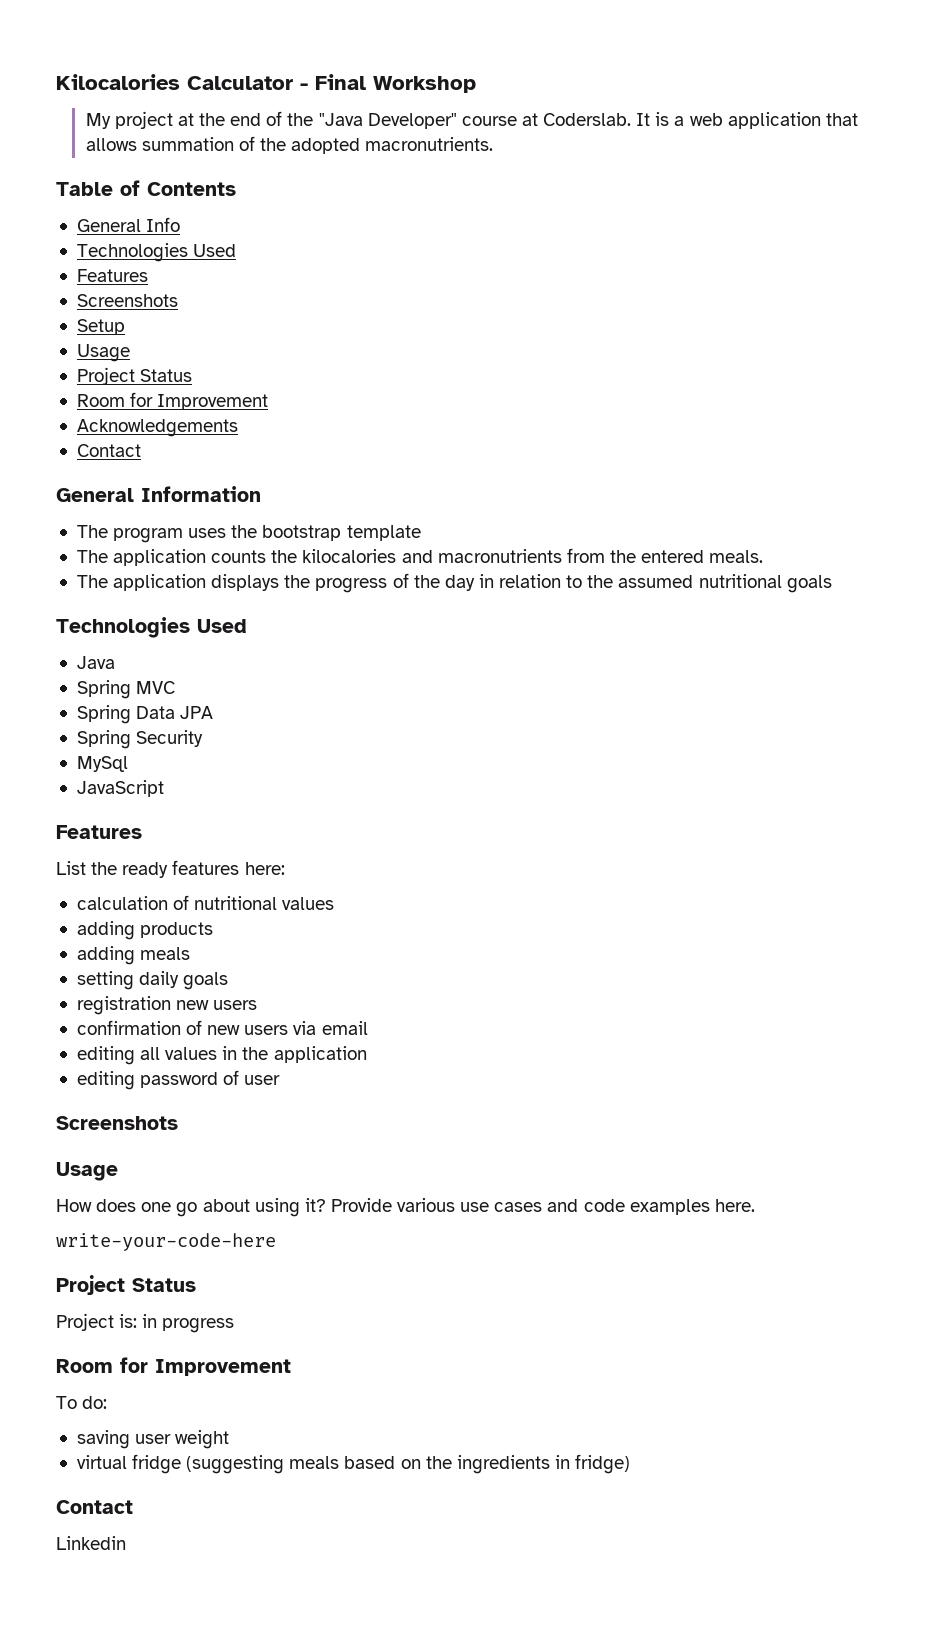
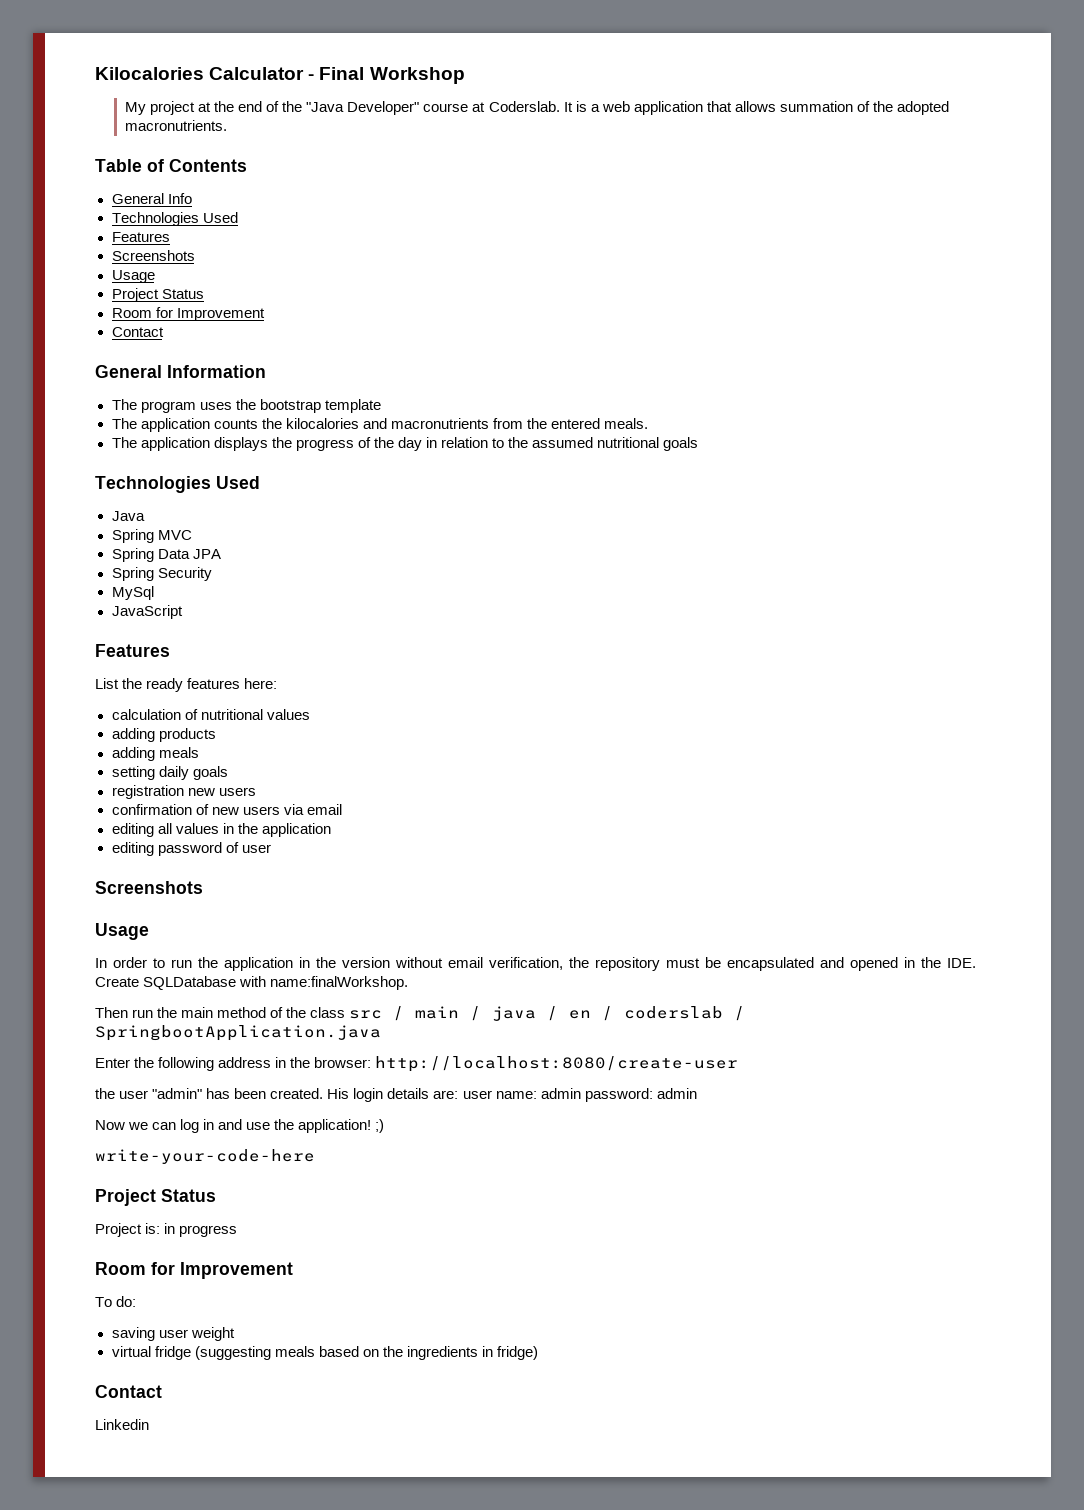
- Setup
- Acknowledgements
- How does one go about using it? Provide various use cases and code examples here.
+ In order to run the application in the version without email verification, the repository must be encapsulated and opened in the IDE. Create SQLDatabase with name:finalWorkshop.
+ Then run the main method of the class src / main / java / en / coderslab / SpringbootApplication.java
+ Enter the following address in the browser: http://localhost:8080/create-user
+ the user "admin" has been created. His login details are: user name: admin password: admin
+ Now we can log in and use the application! ;)

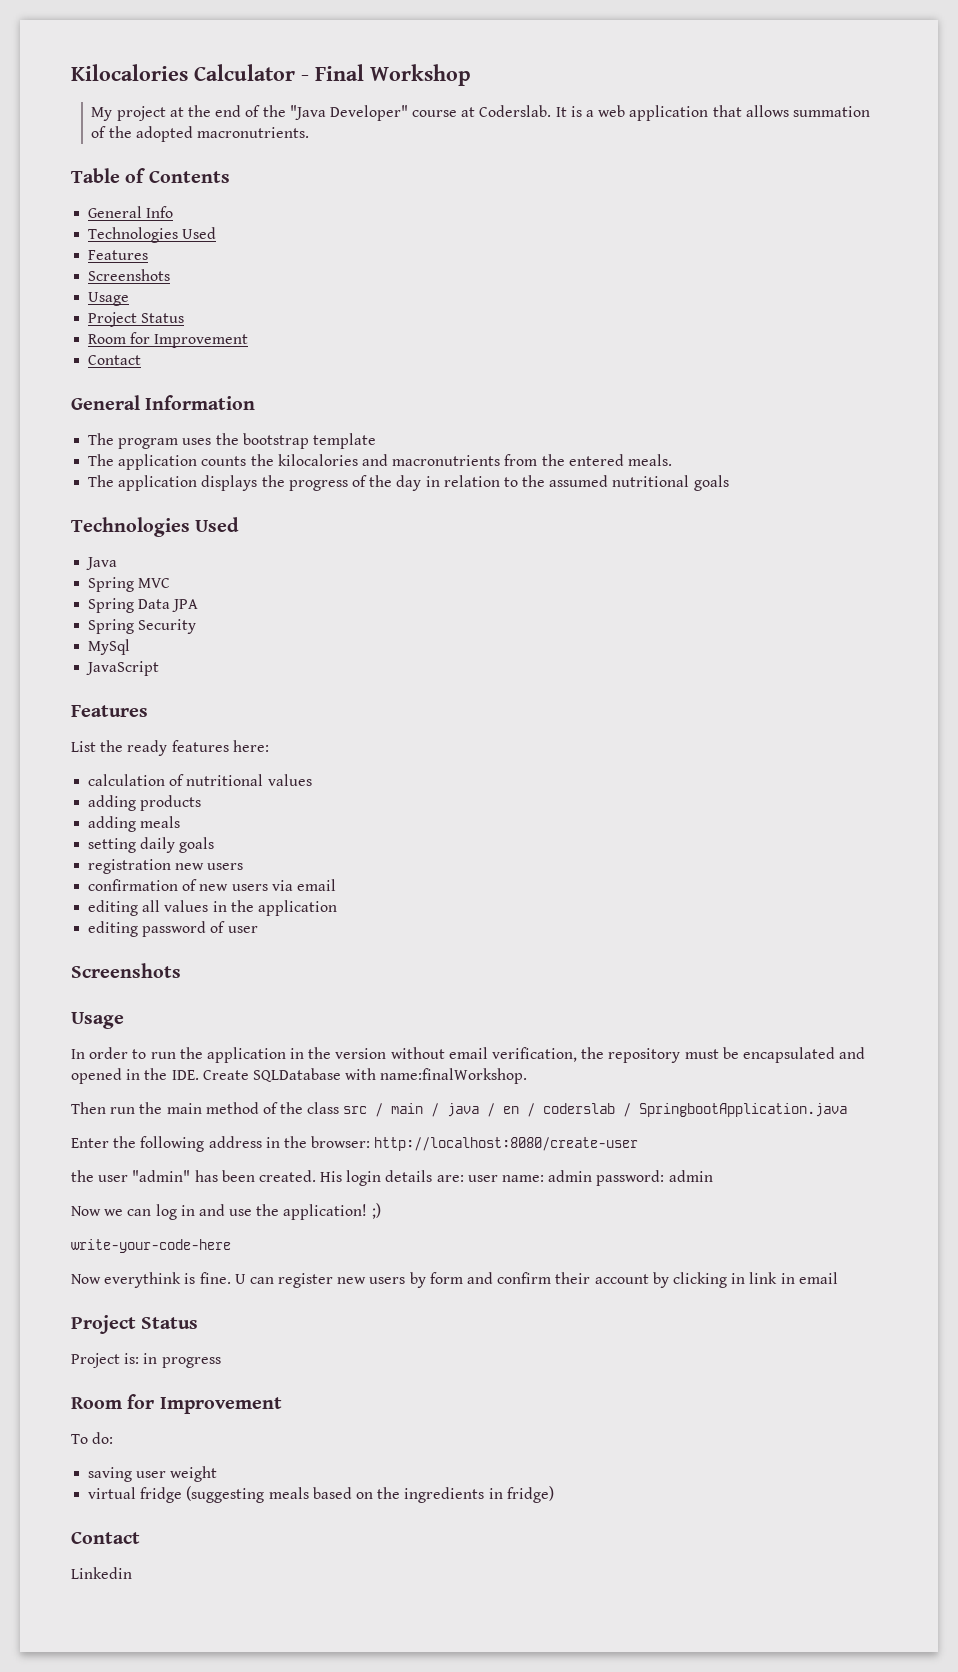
+ Now everythink is fine. U can register new users by form and confirm their account by clicking in link in email

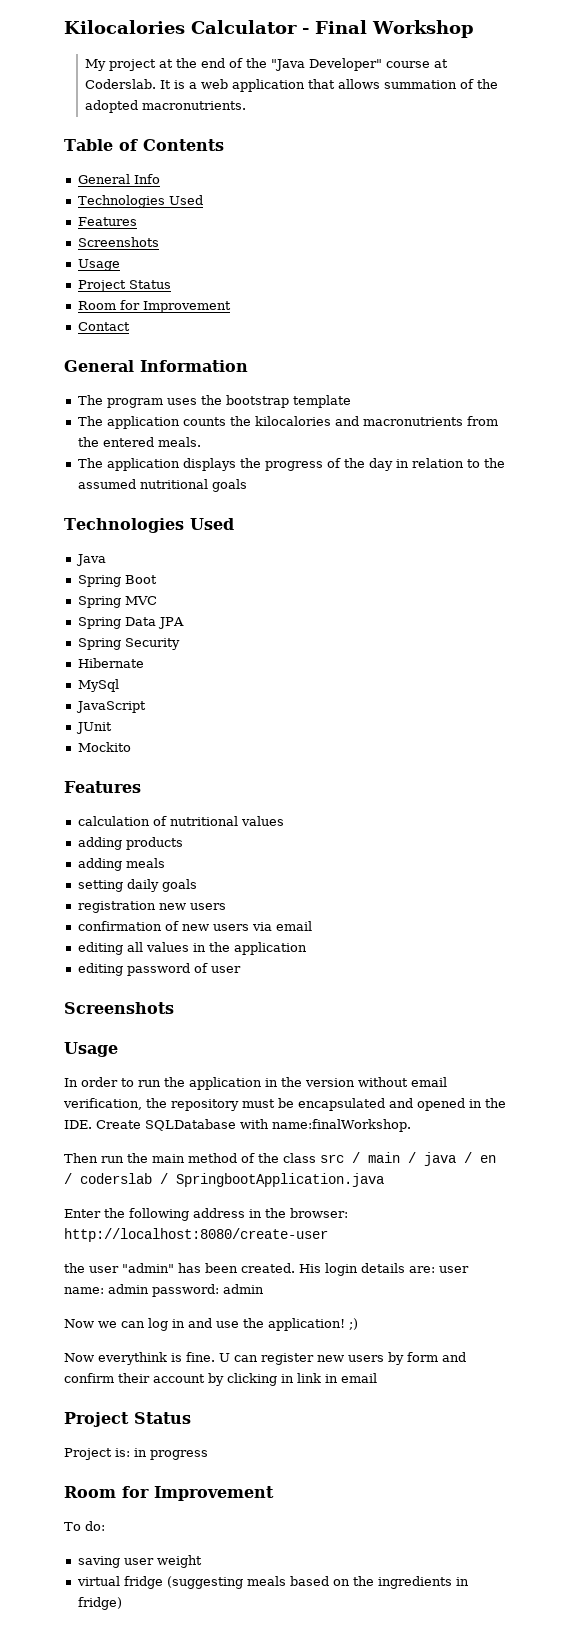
+ Spring Boot
+ Hibernate
  JavaScript
+ JUnit
+ Mockito
  Features
- List the ready features here:
- write-your-code-here
  virtual fridge (suggesting meals based on the ingredients in fridge)
- Contact
- Linkedin

